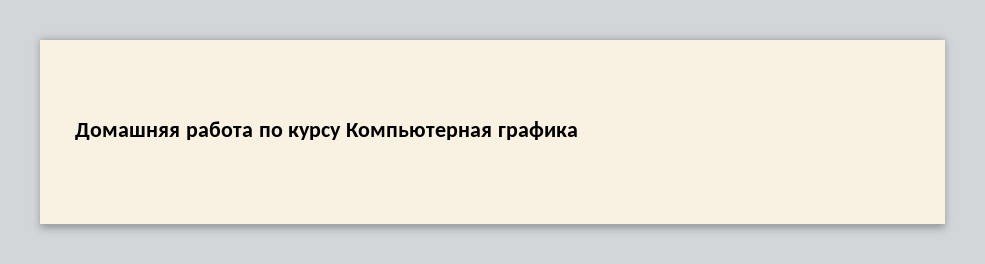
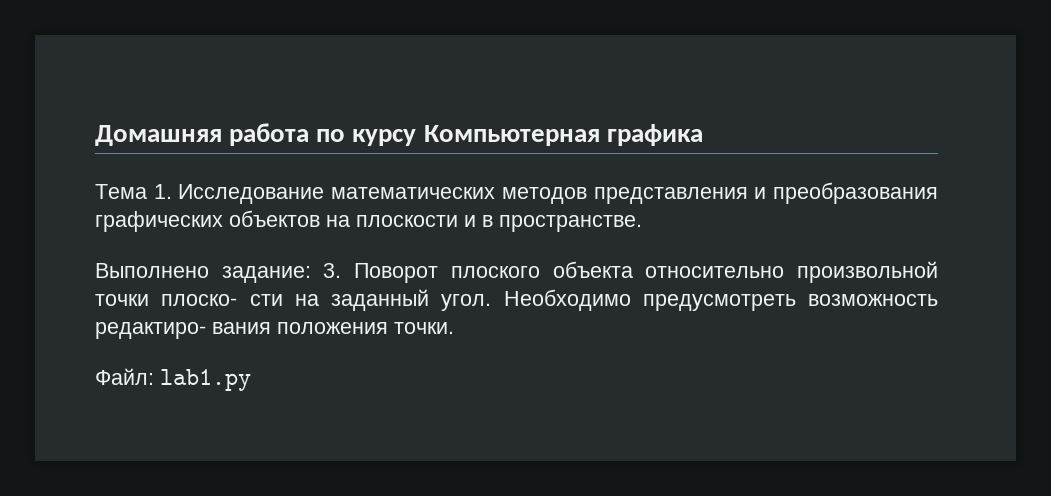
+ Тема 1. Исследование математических методов представления и преобразования графических объектов на плоскости и в пространстве.
+ Выполнено задание: 3. Поворот плоского объекта относительно произвольной точки плоско- сти на заданный угол. Необходимо предусмотреть возможность редактиро- вания положения точки.
+ Файл: lab1.py

